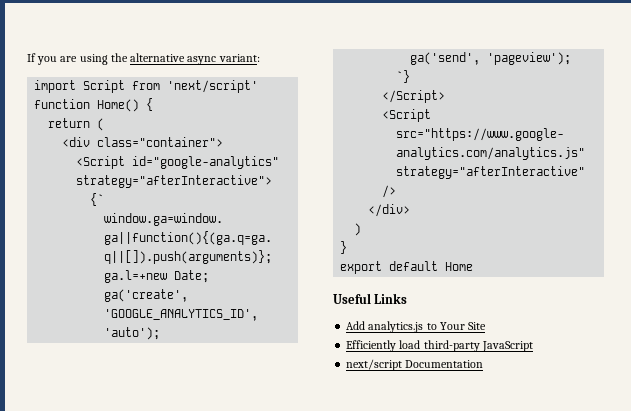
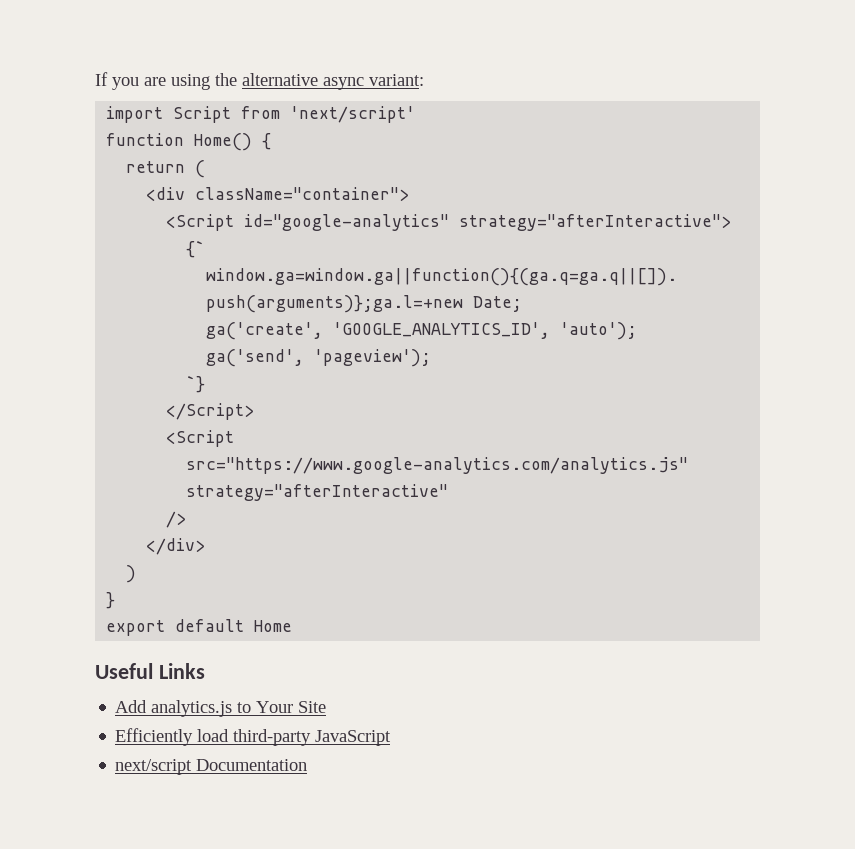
- <div class="container">
+ <div className="container">

